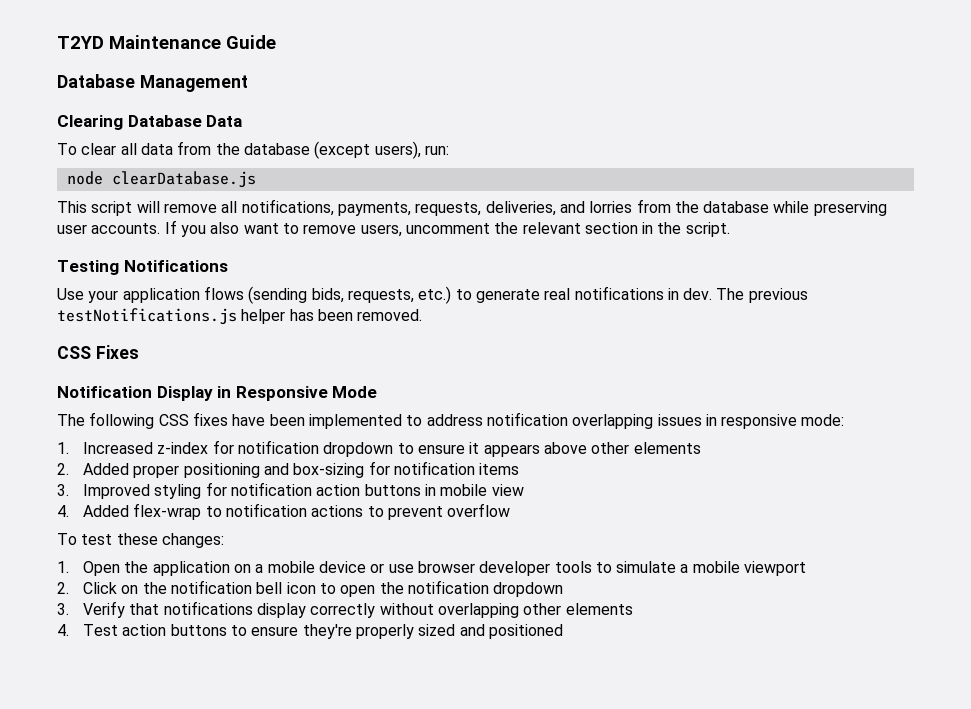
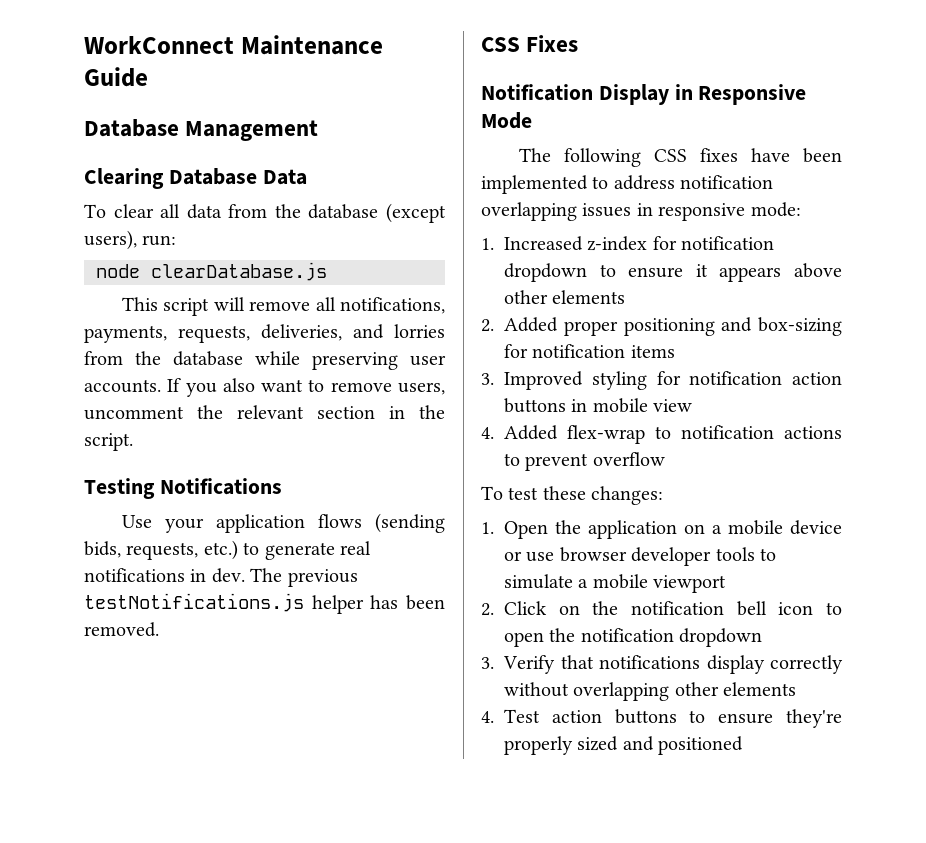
- T2YD Maintenance Guide
+ WorkConnect Maintenance Guide

